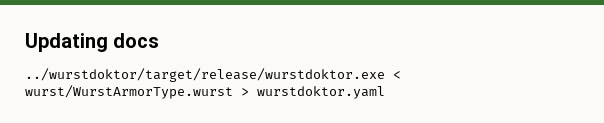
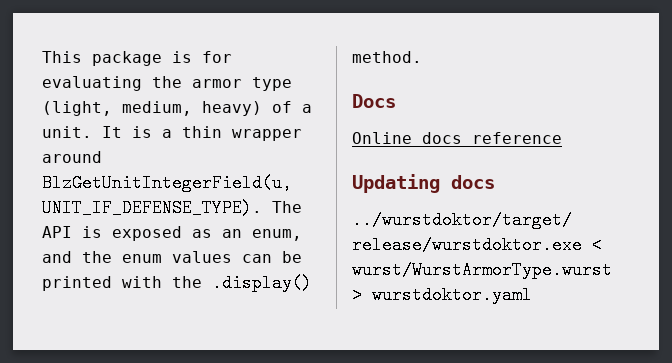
+ This package is for evaluating the armor type (light, medium, heavy) of a unit. It is a thin wrapper around BlzGetUnitIntegerField(u, UNIT_IF_DEFENSE_TYPE). The API is exposed as an enum, and the enum values can be printed with the .display() method.
+ Docs
+ Online docs reference

